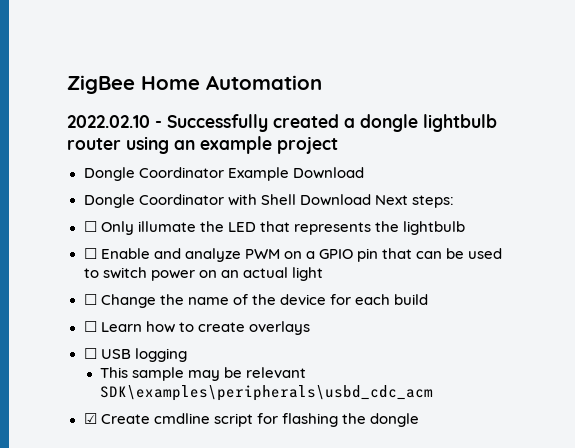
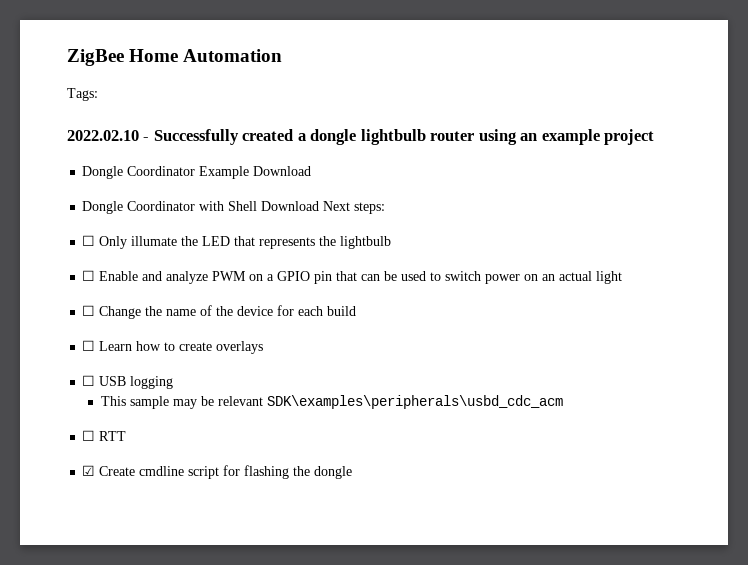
+ Tags:
+ ☐ RTT

